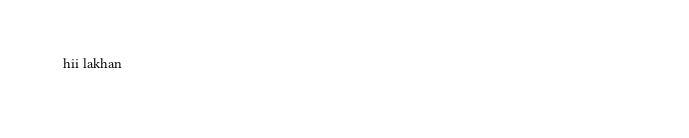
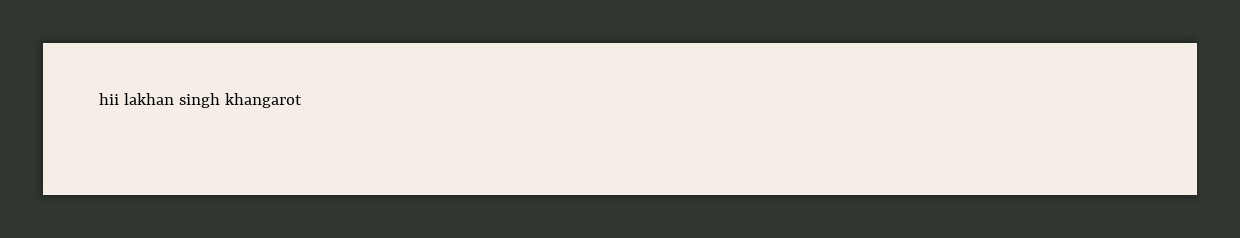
- hii lakhan
+ hii lakhan singh khangarot

